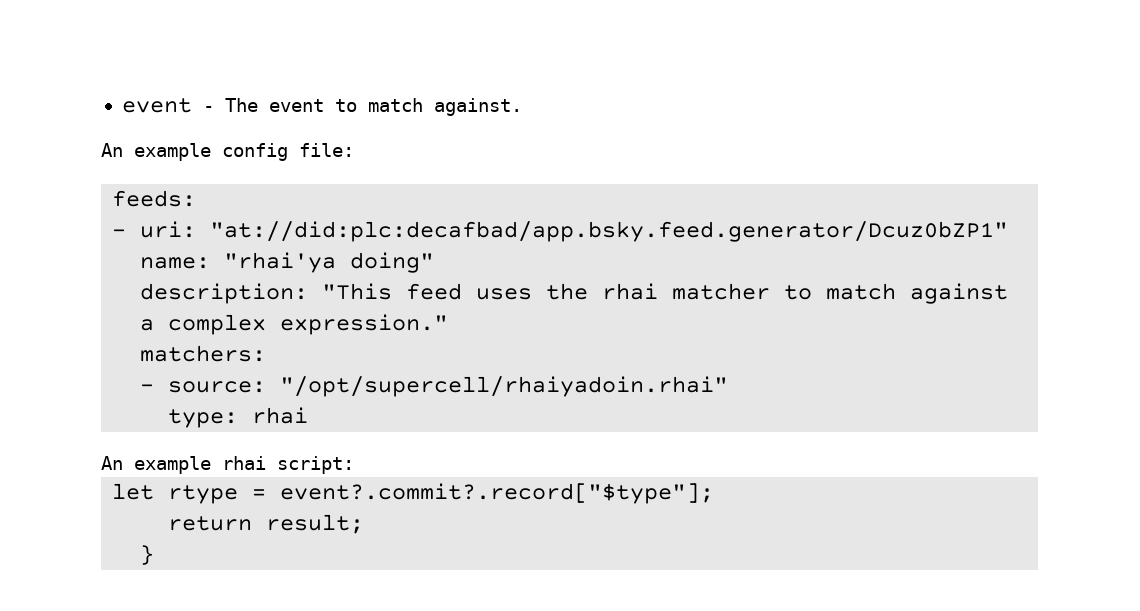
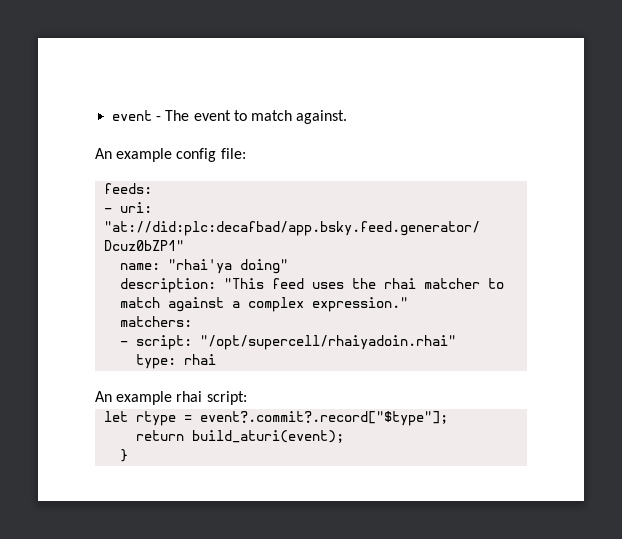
- - source: "/opt/supercell/rhaiyadoin.rhai"
+ - script: "/opt/supercell/rhaiyadoin.rhai"
- return result;
+ return build_aturi(event);

